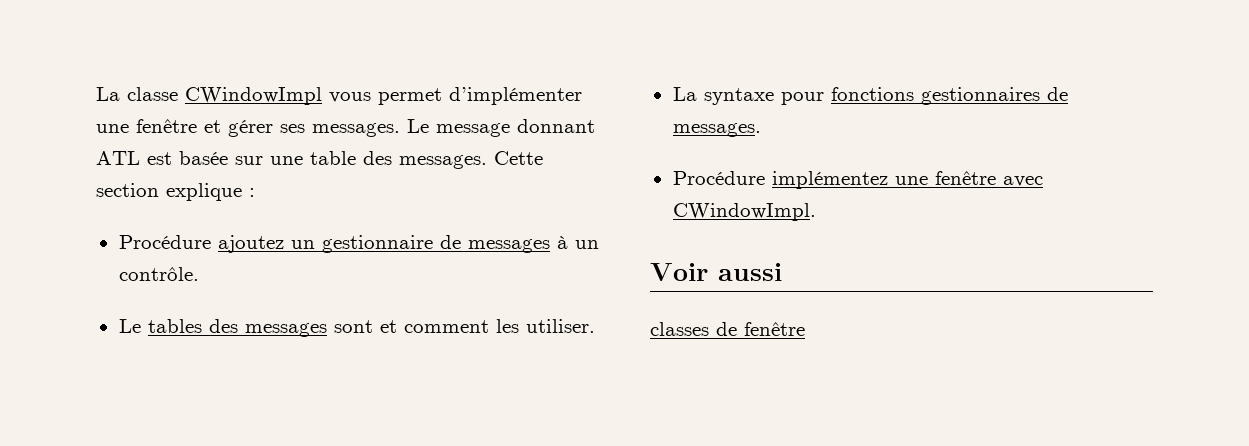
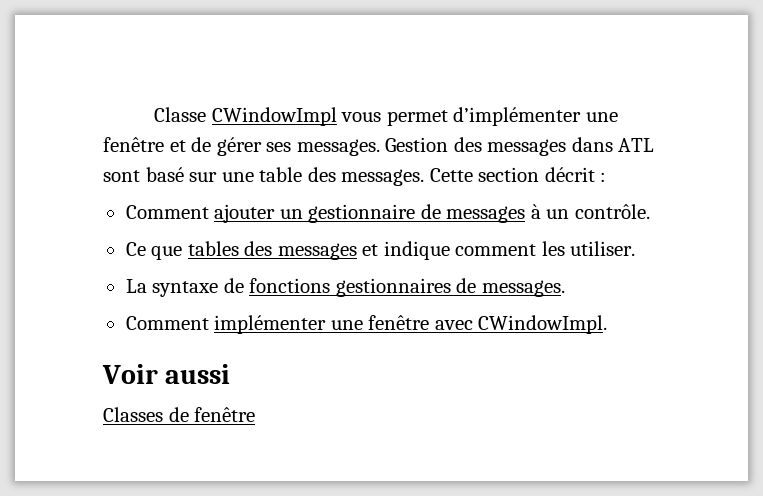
- La classe CWindowImpl vous permet d’implémenter une fenêtre et gérer ses messages.
+ Classe CWindowImpl vous permet d’implémenter une fenêtre et de gérer ses messages.
- Le message donnant ATL est basée sur une table des messages.
+ Gestion des messages dans ATL sont basé sur une table des messages.
- Cette section explique :
+ Cette section décrit :
- Procédure ajoutez un gestionnaire de messages à un contrôle.
+ Comment ajouter un gestionnaire de messages à un contrôle.
- Le tables des messages sont et comment les utiliser.
+ Ce que tables des messages et indique comment les utiliser.
- La syntaxe pour fonctions gestionnaires de messages.
+ La syntaxe de fonctions gestionnaires de messages.
- Procédure implémentez une fenêtre avec CWindowImpl.
+ Comment implémenter une fenêtre avec CWindowImpl.
- classes de fenêtre
+ Classes de fenêtre

